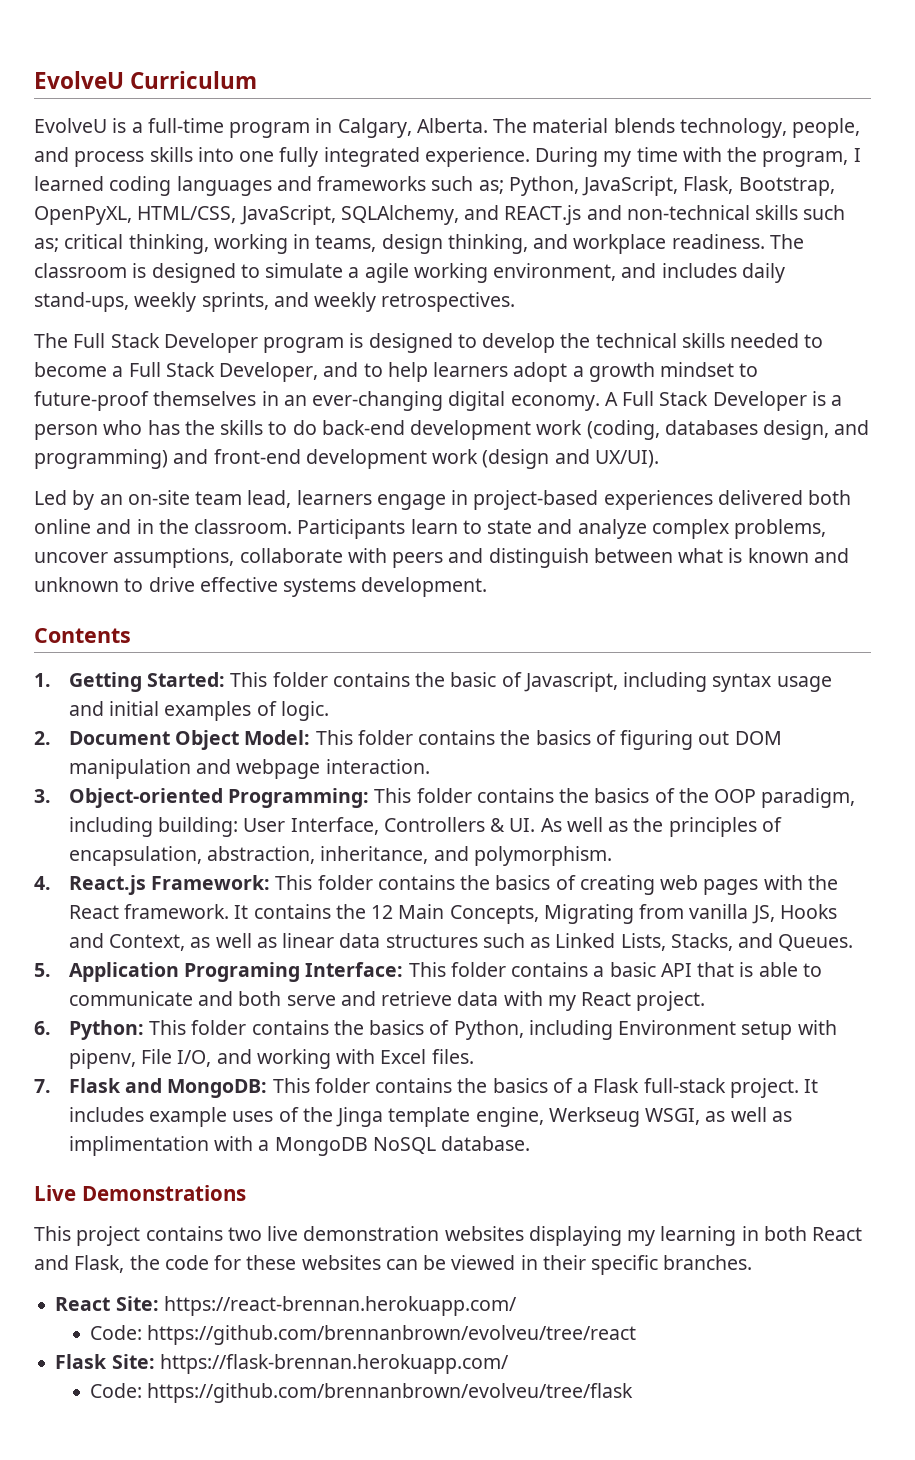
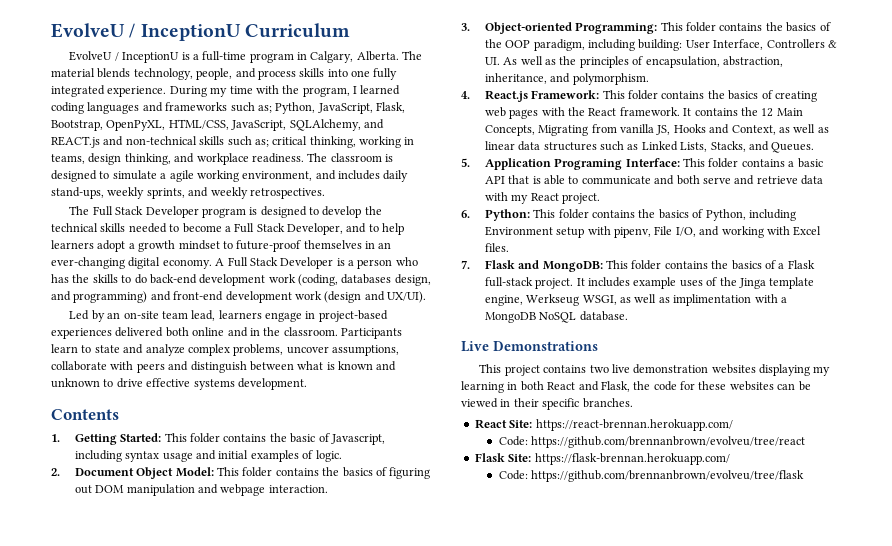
- EvolveU Curriculum
+ EvolveU / InceptionU Curriculum
- EvolveU is a full-time program in Calgary, Alberta.
+ EvolveU / InceptionU is a full-time program in Calgary, Alberta.

